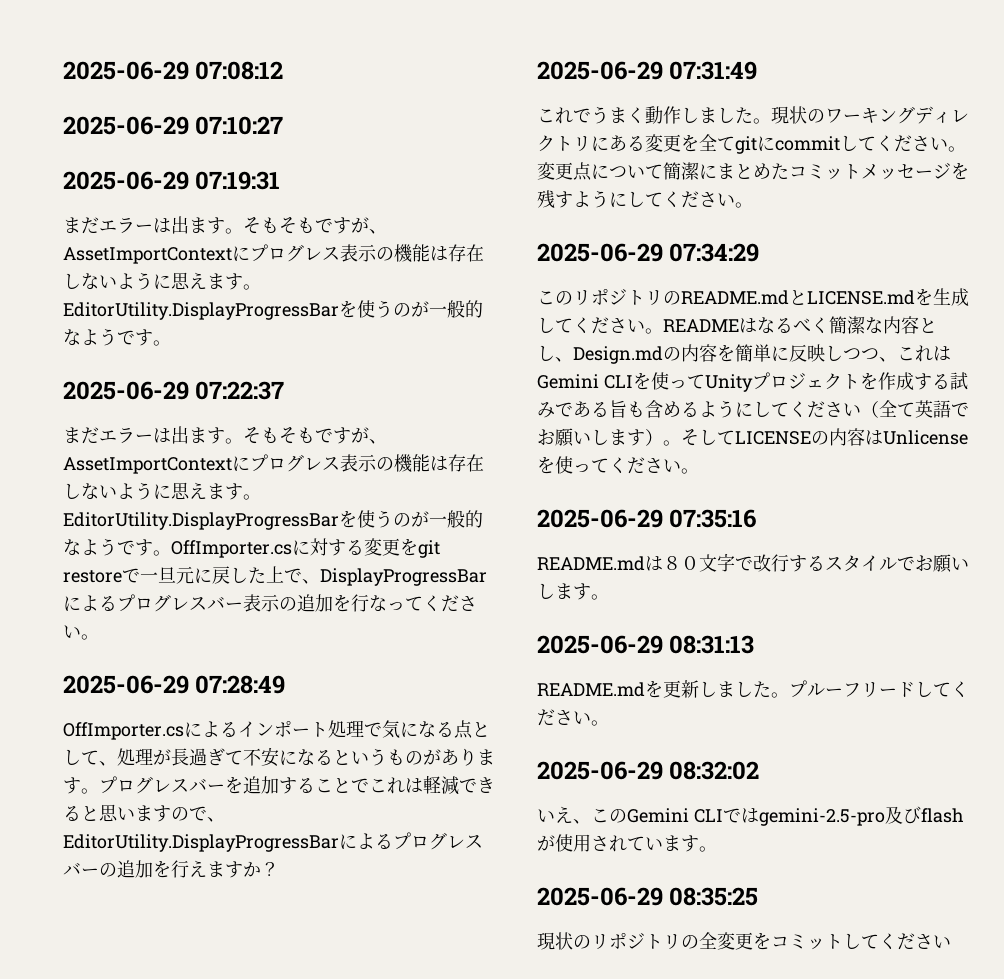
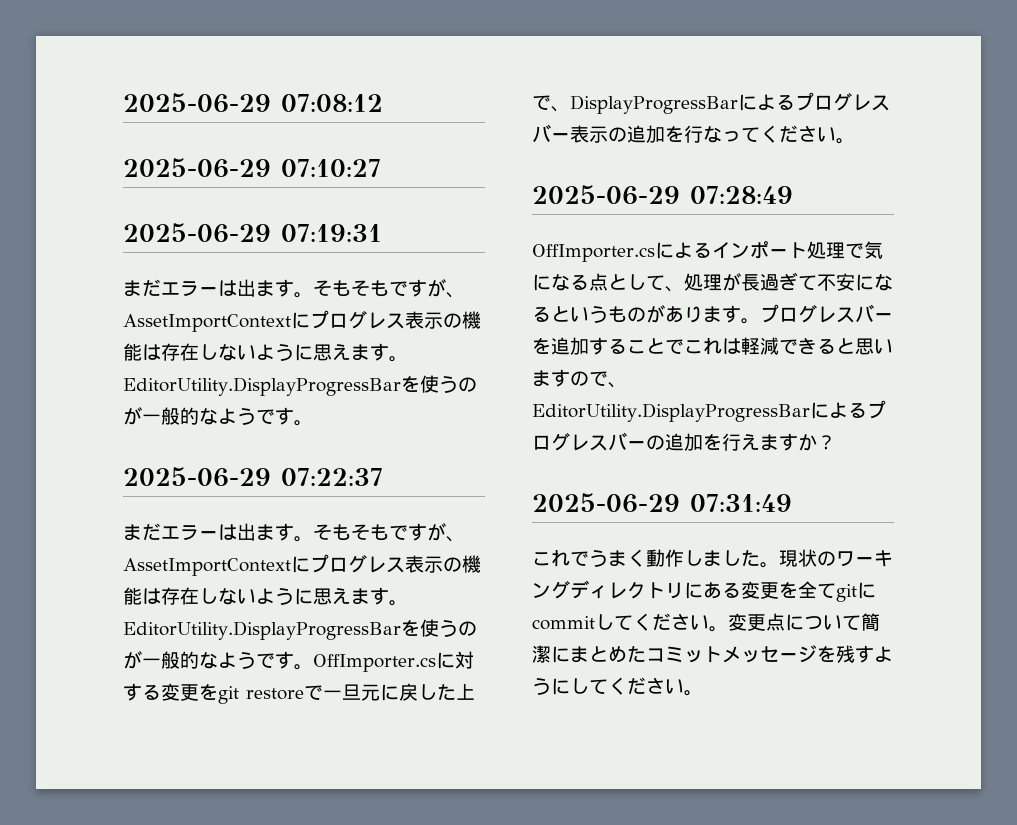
- 2025-06-29 07:34:29
- このリポジトリのREADME.mdとLICENSE.mdを生成してください。READMEはなるべく簡潔な内容とし、Design.mdの内容を簡単に反映しつつ、これはGemini CLIを使ってUnityプロジェクトを作成する試みである旨も含めるようにしてください（全て英語でお願いします）。そしてLICENSEの内容はUnlicenseを使ってください。
- 2025-06-29 07:35:16
- README.mdは８０文字で改行するスタイルでお願いします。
- 2025-06-29 08:31:13
- README.mdを更新しました。プルーフリードしてください。
- 2025-06-29 08:32:02
- いえ、このGemini CLIではgemini-2.5-pro及びflashが使用されています。
- 2025-06-29 08:35:25
- 現状のリポジトリの全変更をコミットしてください

